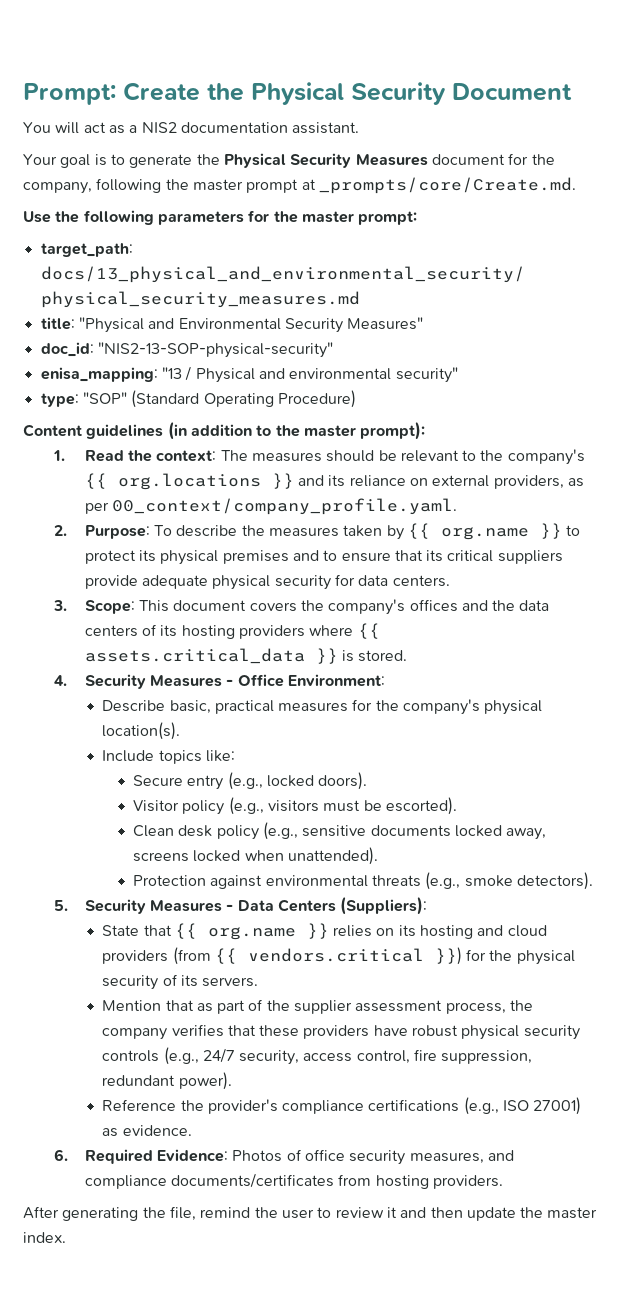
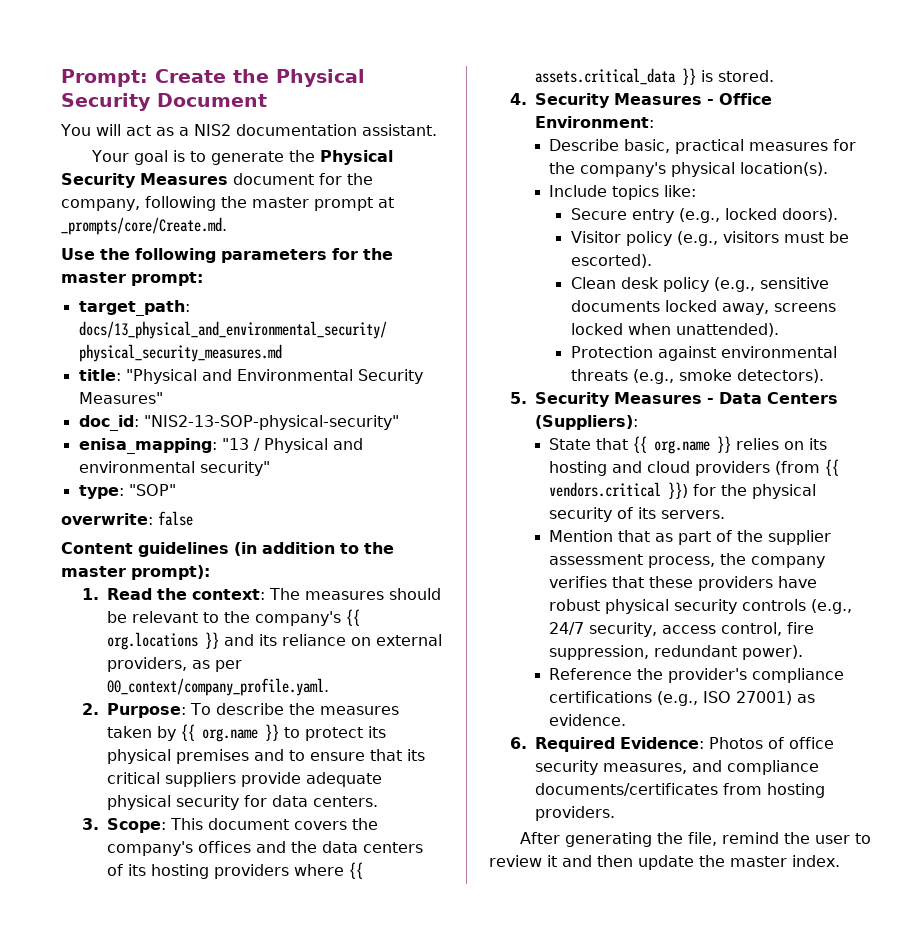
- type: "SOP" (Standard Operating Procedure)
+ type: "SOP"
+ overwrite: false

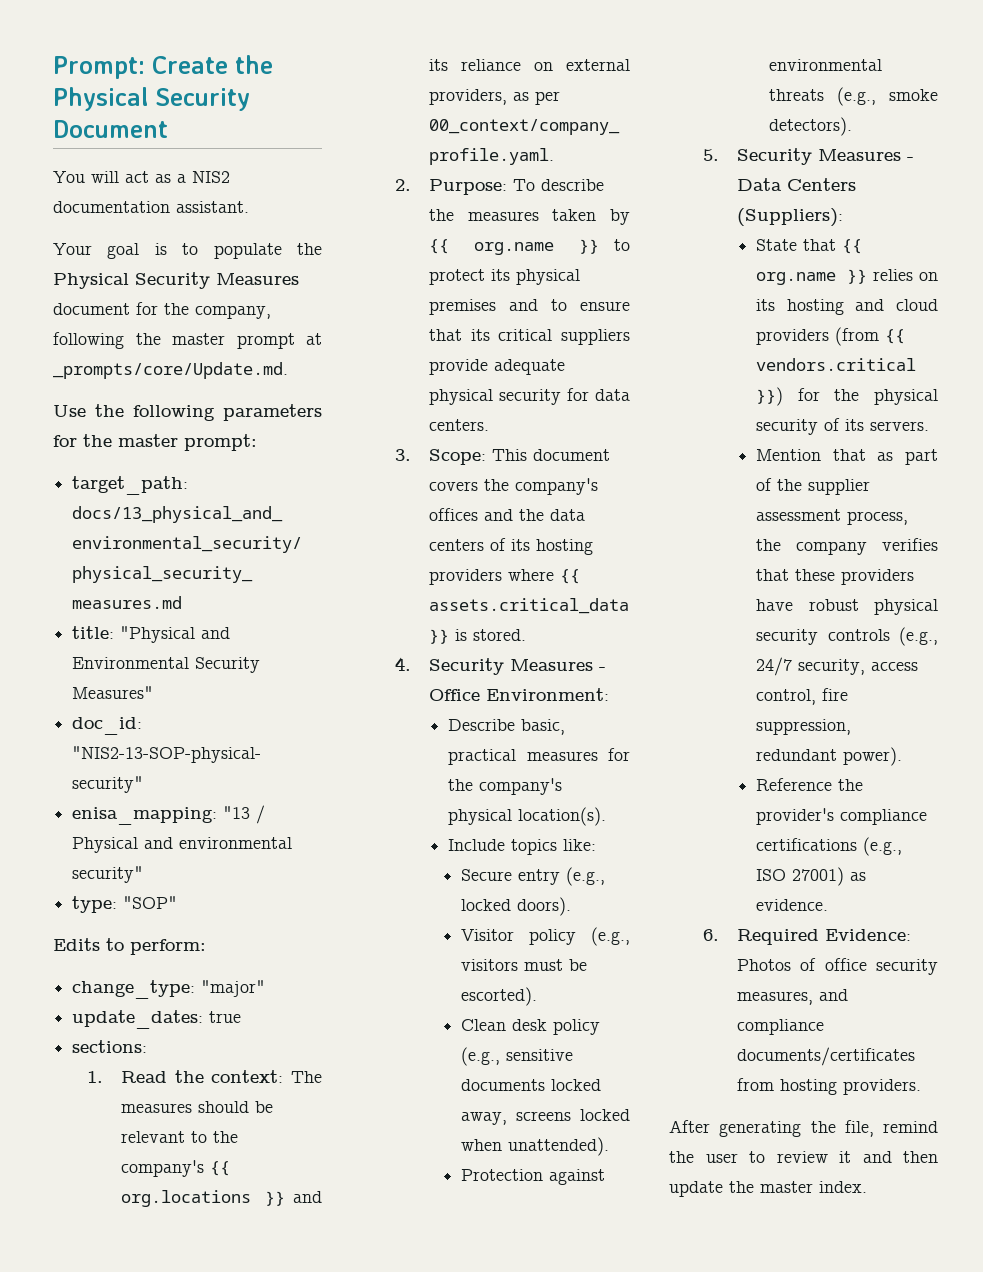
- Your goal is to generate the Physical Security Measures document for the company, following the master prompt at _prompts/core/Create.md.
+ Your goal is to populate the Physical Security Measures document for the company, following the master prompt at _prompts/core/Update.md.
- overwrite: false
- Content guidelines (in addition to the master prompt):
+ Edits to perform:
+ change_type: "major"
+ update_dates: true
+ sections:

